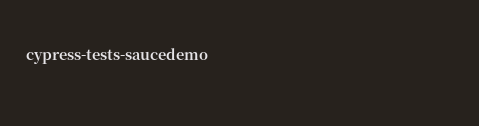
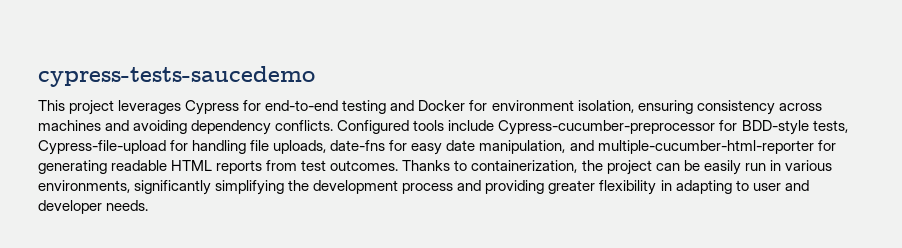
+ This project leverages Cypress for end-to-end testing and Docker for environment isolation, ensuring consistency across machines and avoiding dependency conflicts. Configured tools include Cypress-cucumber-preprocessor for BDD-style tests, Cypress-file-upload for handling file uploads, date-fns for easy date manipulation, and multiple-cucumber-html-reporter for generating readable HTML reports from test outcomes. Thanks to containerization, the project can be easily run in various environments, significantly simplifying the development process and providing greater flexibility in adapting to user and developer needs.

